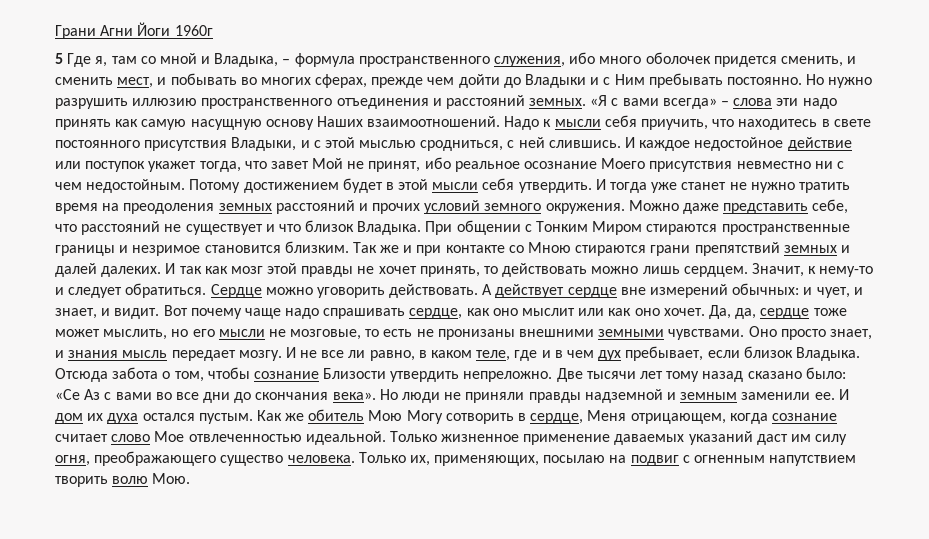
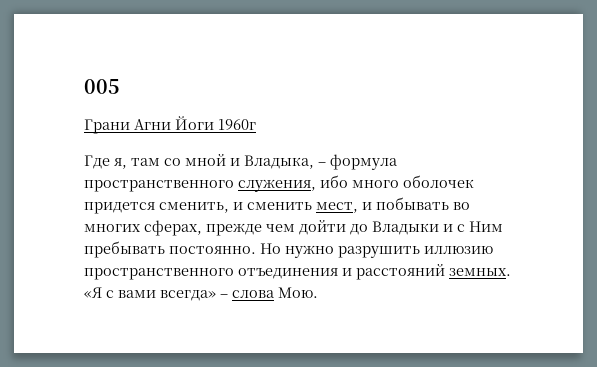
+ 005
- 5 Где я, там со мной и Владыка, – формула пространственного служения, ибо много оболочек придется сменить, и сменить мест, и побывать во многих сферах, прежде чем дойти до Владыки и с Ним пребывать постоянно.
+ Где я, там со мной и Владыка, – формула пространственного служения, ибо много оболочек придется сменить, и сменить мест, и побывать во многих сферах, прежде чем дойти до Владыки и с Ним пребывать постоянно.
- «Я с вами всегда» – слова эти надо принять как самую насущную основу Наших взаимоотношений. Надо к мысли себя приучить, что находитесь в свете постоянного присутствия Владыки, и с этой мыслью сродниться, с ней слившись. И каждое недостойное действие или поступок укажет тогда, что завет Мой не принят, ибо реальное осознание Моего присутствия невместно ни с чем недостойным. Потому достижением будет в этой мысли себя утвердить. И тогда уже станет не нужно тратить время на преодоления земных расстояний и прочих условий земного окружения. Можно даже представить себе, что расстояний не существует и что близок Владыка. При общении с Тонким Миром стираются пространственные границы и незримое становится близким. Так же и при контакте со Мною стираются грани препятствий земных и далей далеких. И так как мозг этой правды не хочет принять, то действовать можно лишь сердцем. Значит, к нему-то и следует обратиться. Сердце можно уговорить действовать. А действует сердце вне измерений обычных: и чует, и знает, и видит. Вот почему чаще надо спрашивать сердце, как оно мыслит или как оно хочет. Да, да, сердце тоже может мыслить, но его мысли не мозговые, то есть не пронизаны внешними земными чувствами. Оно просто знает, и знания мысль передает мозгу. И не все ли равно, в каком теле, где и в чем дух пребывает, если близок Владыка. Отсюда забота о том, чтобы сознание Близости утвердить непреложно. Две тысячи лет тому назад сказано было: «Се Аз с вами во все дни до скончания века». Но люди не приняли правды надземной и земным заменили ее. И дом их духа остался пустым. Как же обитель Мою Могу сотворить в сердце, Меня отрицающем, когда сознание считает слово Мое отвлеченностью идеальной. Только жизненное применение даваемых указаний даст им силу огня, преображающего существо человека. Только их, применяющих, посылаю на подвиг с огненным напутствием творить волю Мою.
+ «Я с вами всегда» – слова Мою.

